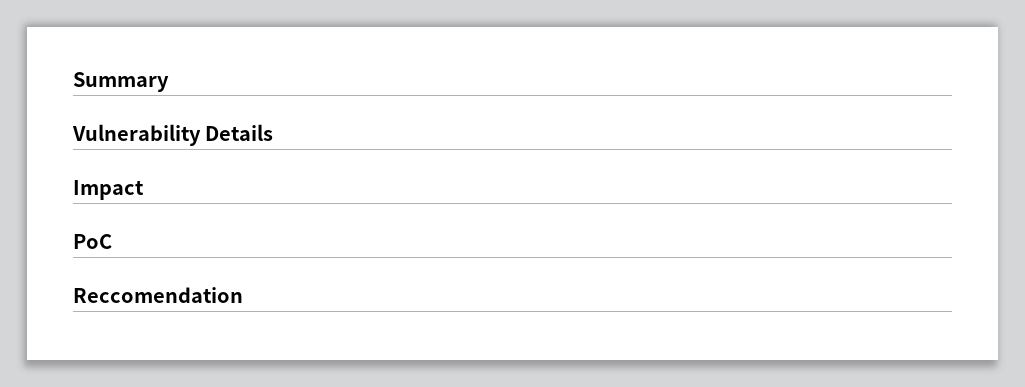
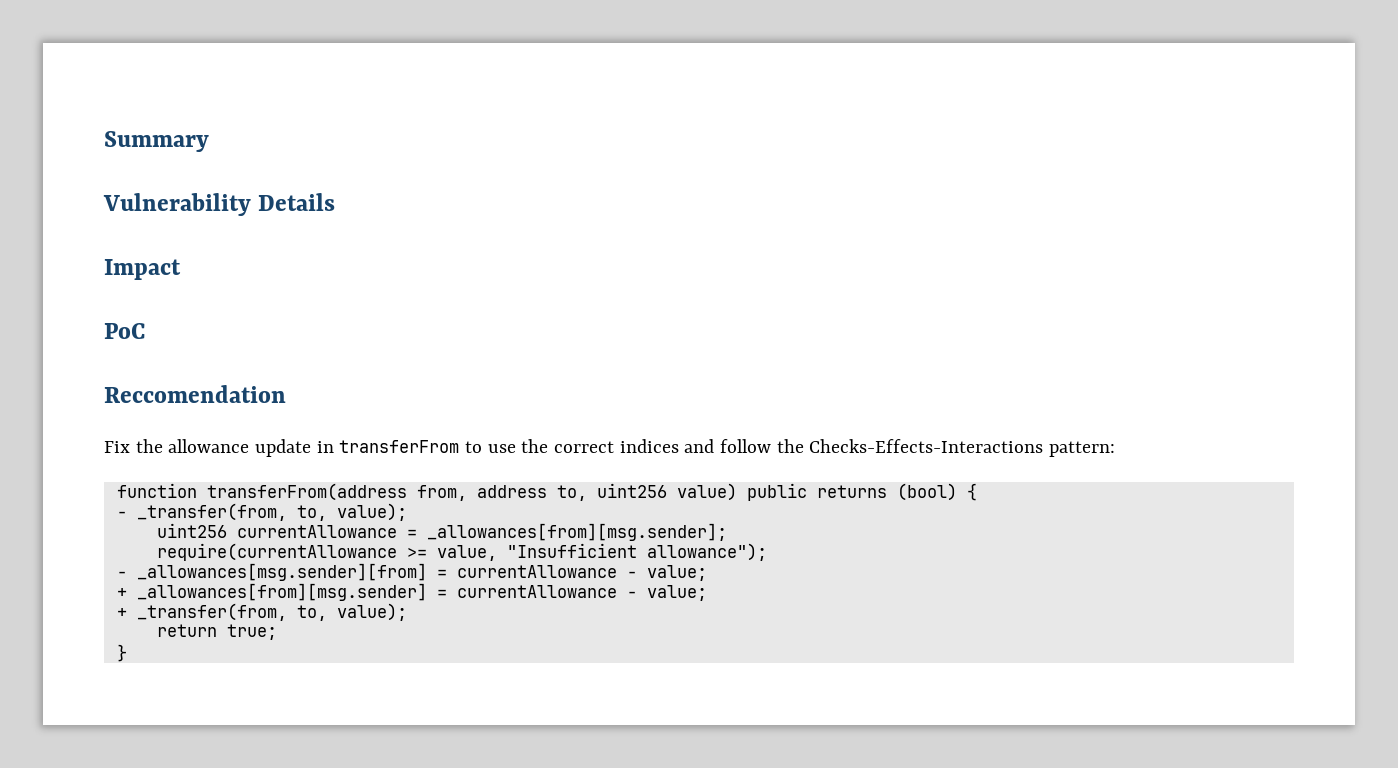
+ Fix the allowance update in transferFrom to use the correct indices and follow the Checks-Effects-Interactions pattern:
+ function transferFrom(address from, address to, uint256 value) public returns (bool) {
+ - _transfer(from, to, value);
+ uint256 currentAllowance = _allowances[from][msg.sender];
+ require(currentAllowance >= value, "Insufficient allowance");
+ - _allowances[msg.sender][from] = currentAllowance - value;
+ + _allowances[from][msg.sender] = currentAllowance - value;
+ + _transfer(from, to, value);
+ return true;
+ }

